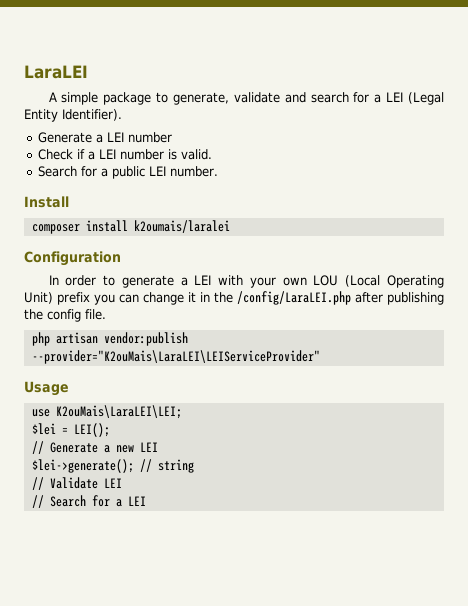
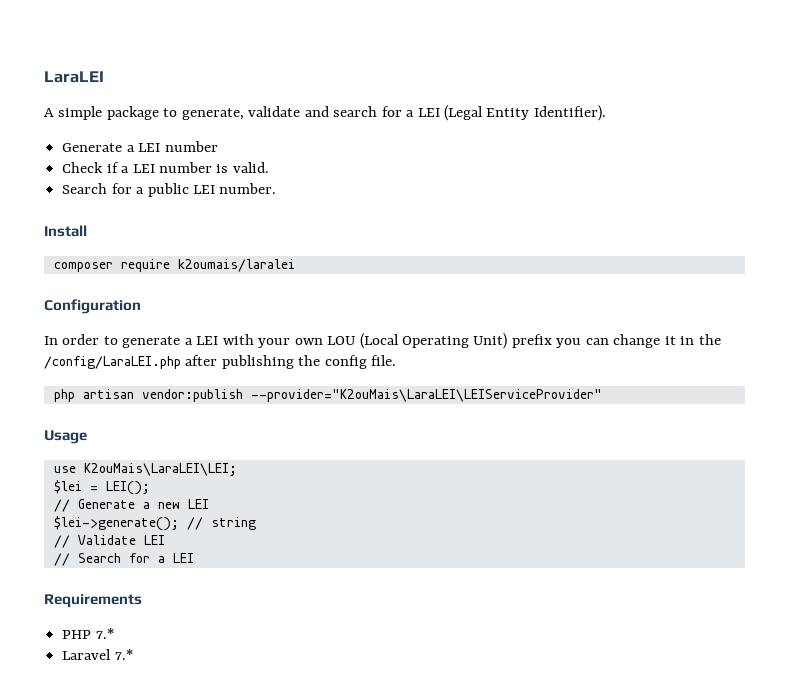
- composer install k2oumais/laralei
+ composer require k2oumais/laralei
+ Requirements
+ PHP 7.*
+ Laravel 7.*

